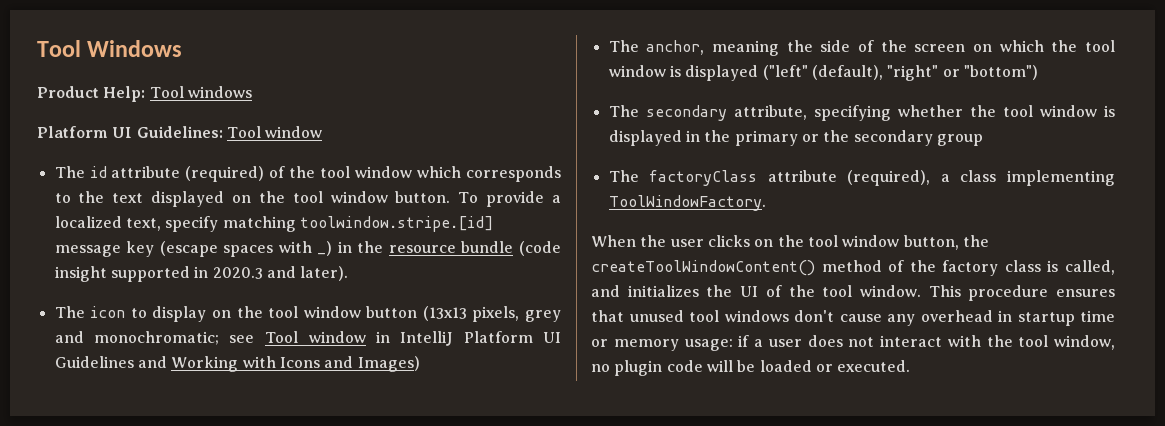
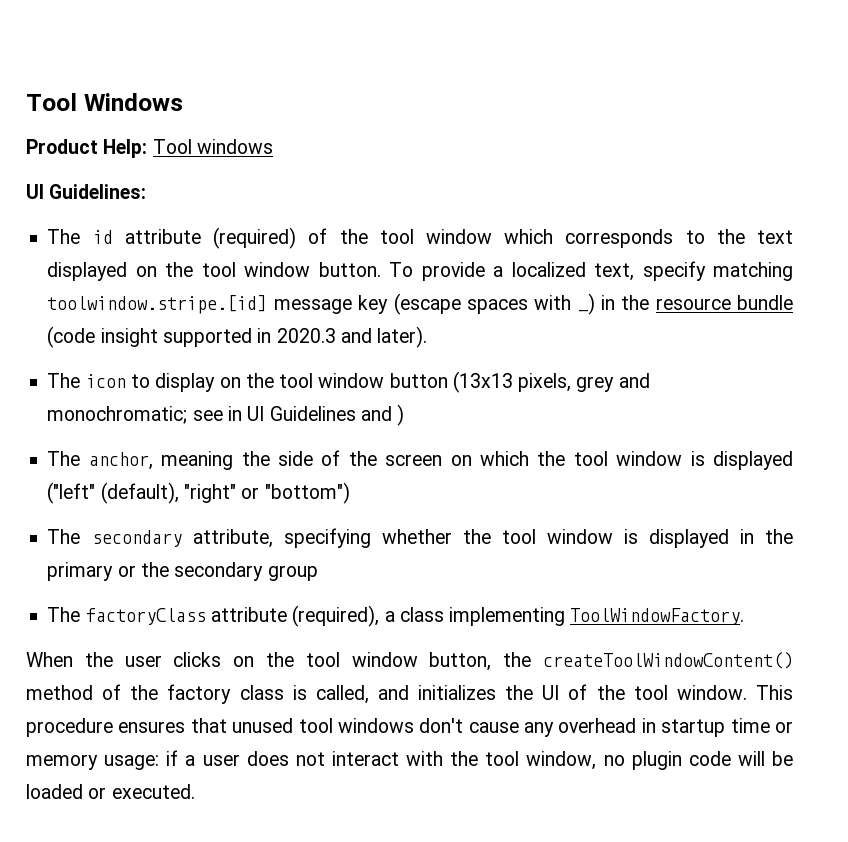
- Platform UI Guidelines: Tool window
+ UI Guidelines:
- The icon to display on the tool window button (13x13 pixels, grey and monochromatic; see Tool window in IntelliJ Platform UI Guidelines and Working with Icons and Images)
+ The icon to display on the tool window button (13x13 pixels, grey and monochromatic; see in UI Guidelines and )

